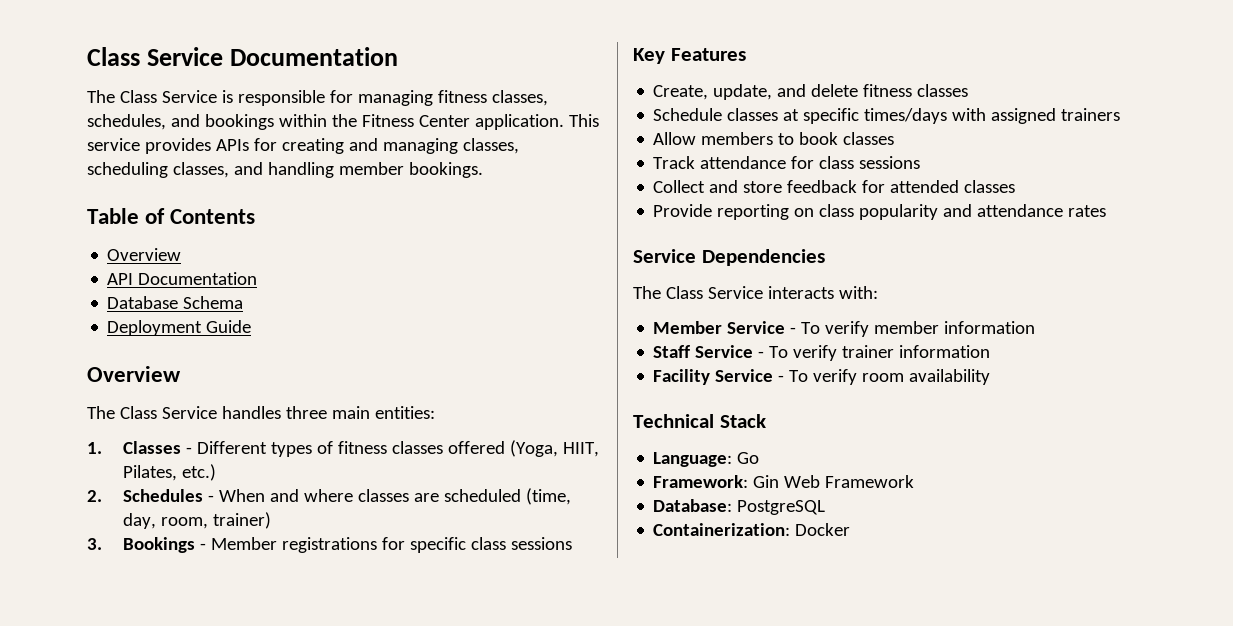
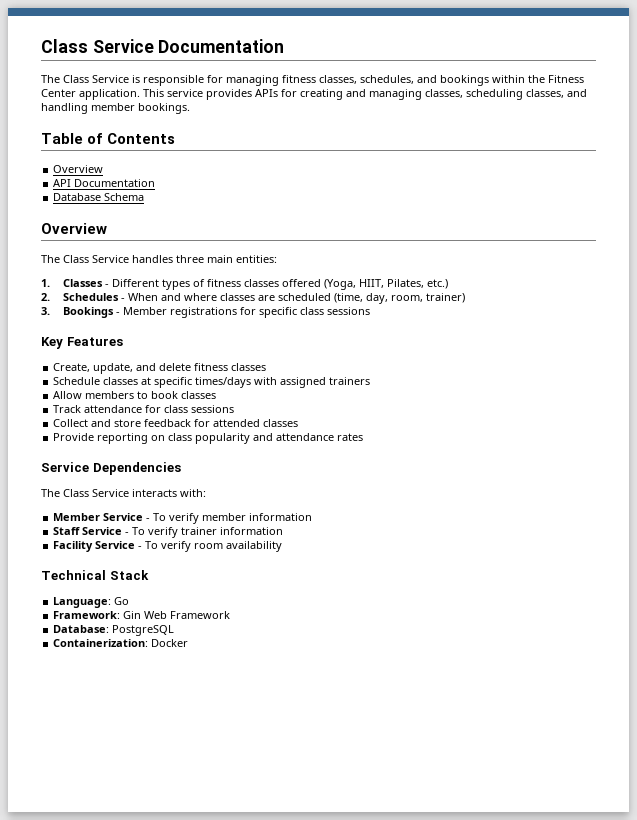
- Deployment Guide

